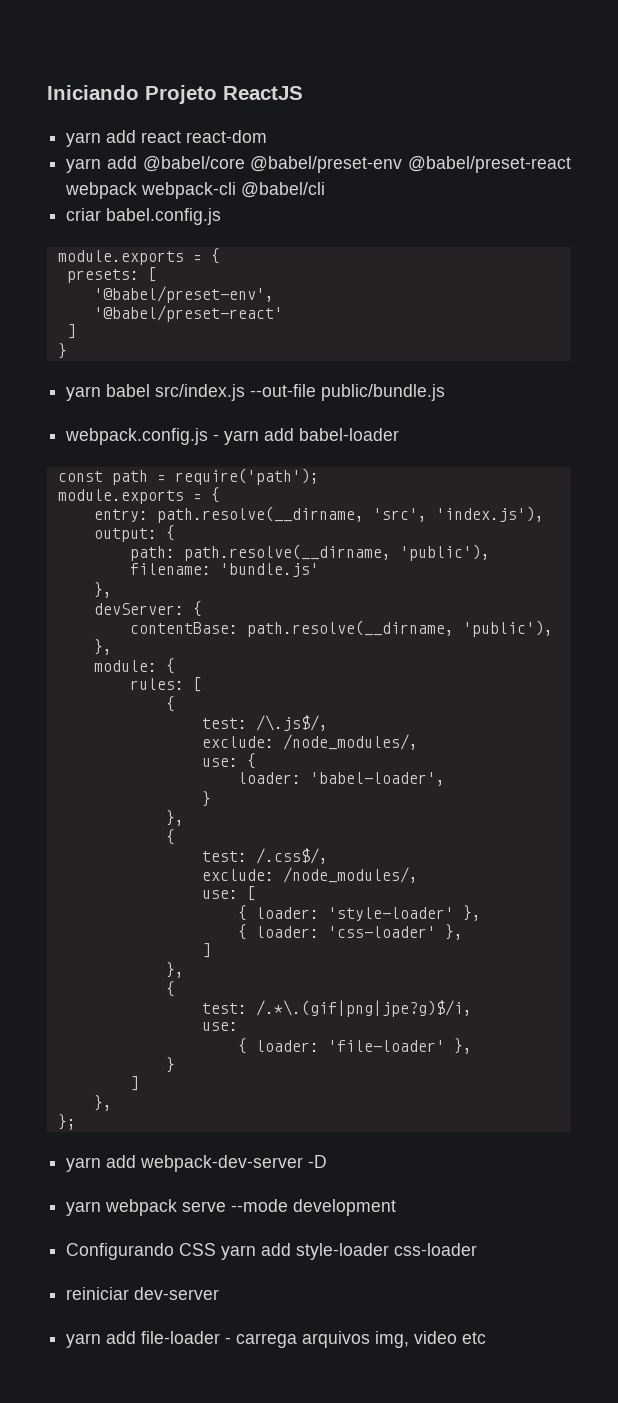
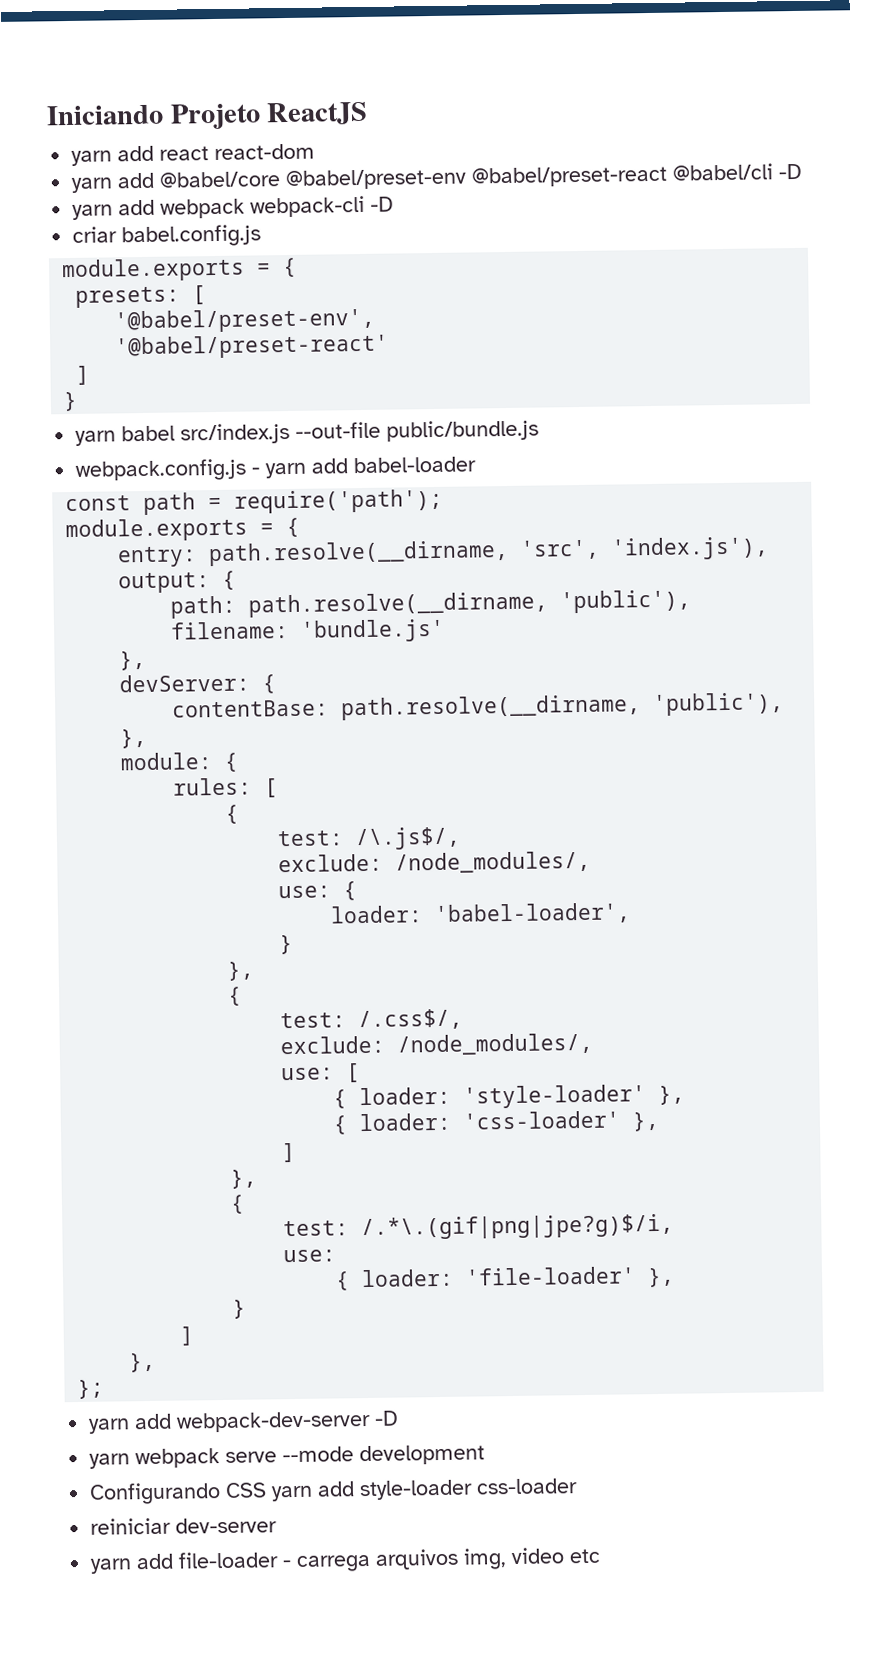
- yarn add @babel/core @babel/preset-env @babel/preset-react webpack webpack-cli @babel/cli
+ yarn add @babel/core @babel/preset-env @babel/preset-react @babel/cli -D
+ yarn add webpack webpack-cli -D

